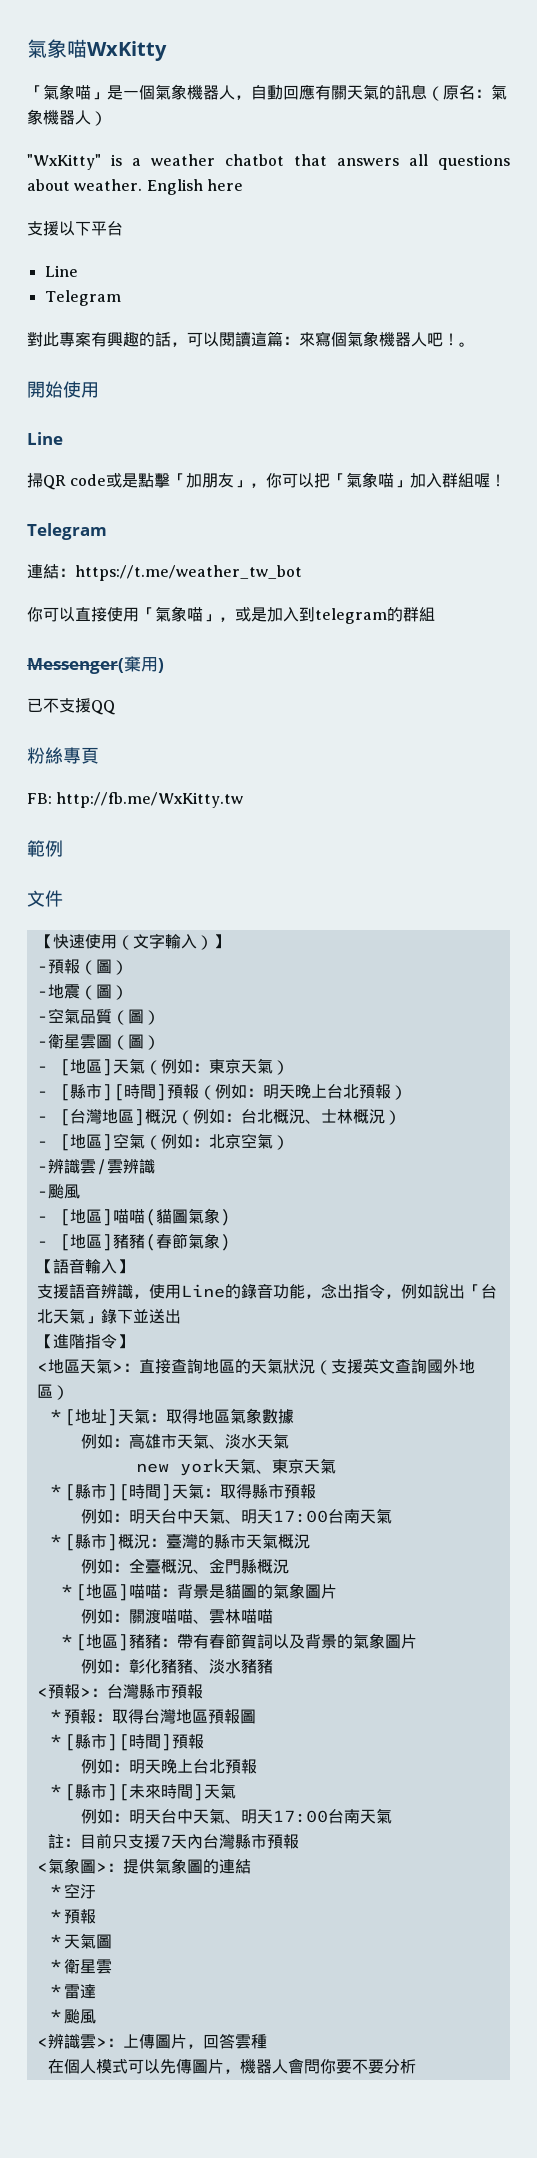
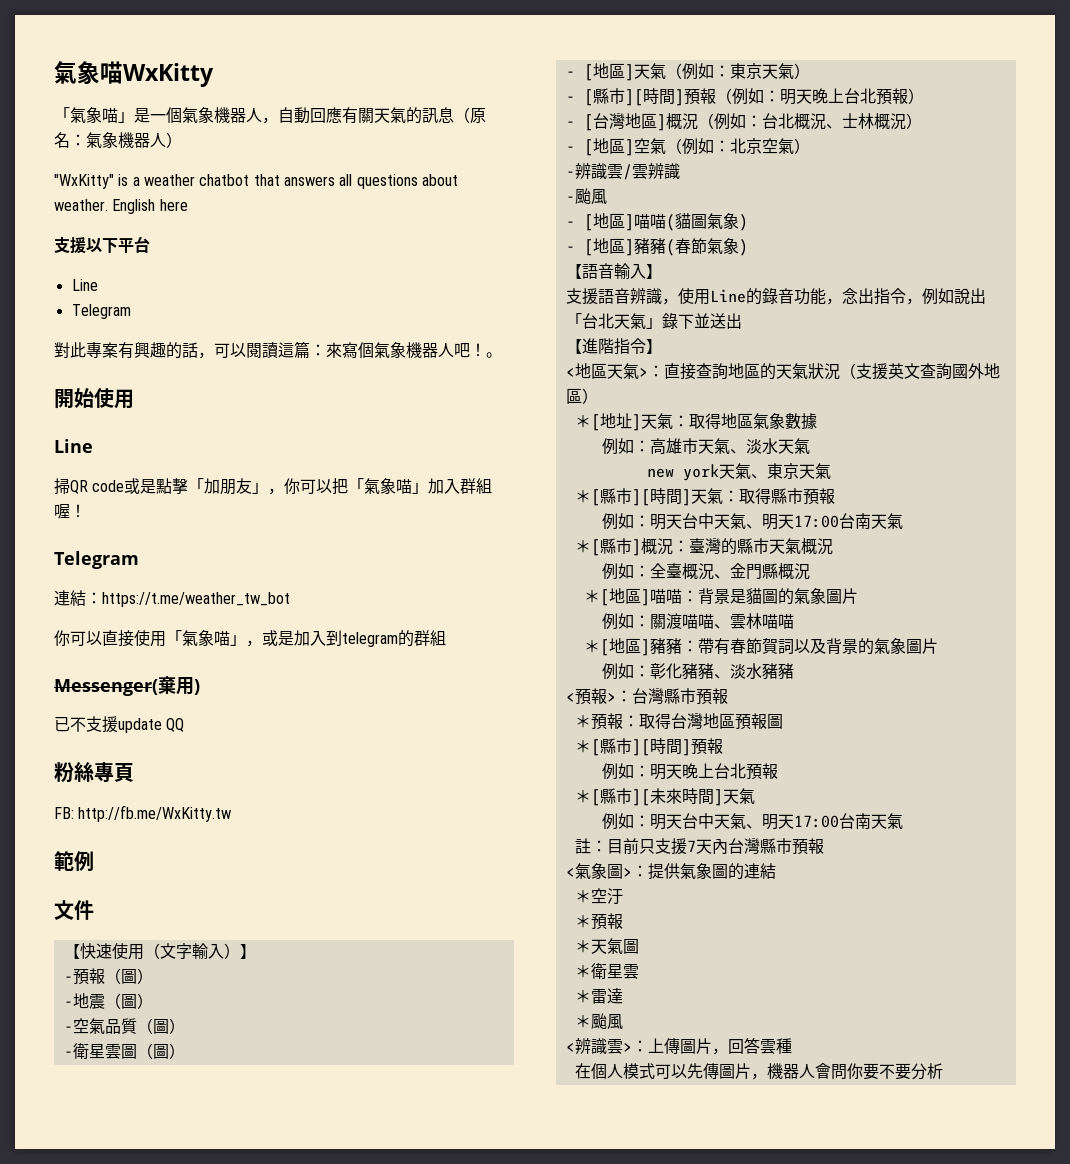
- 已不支援QQ
+ 已不支援update QQ

